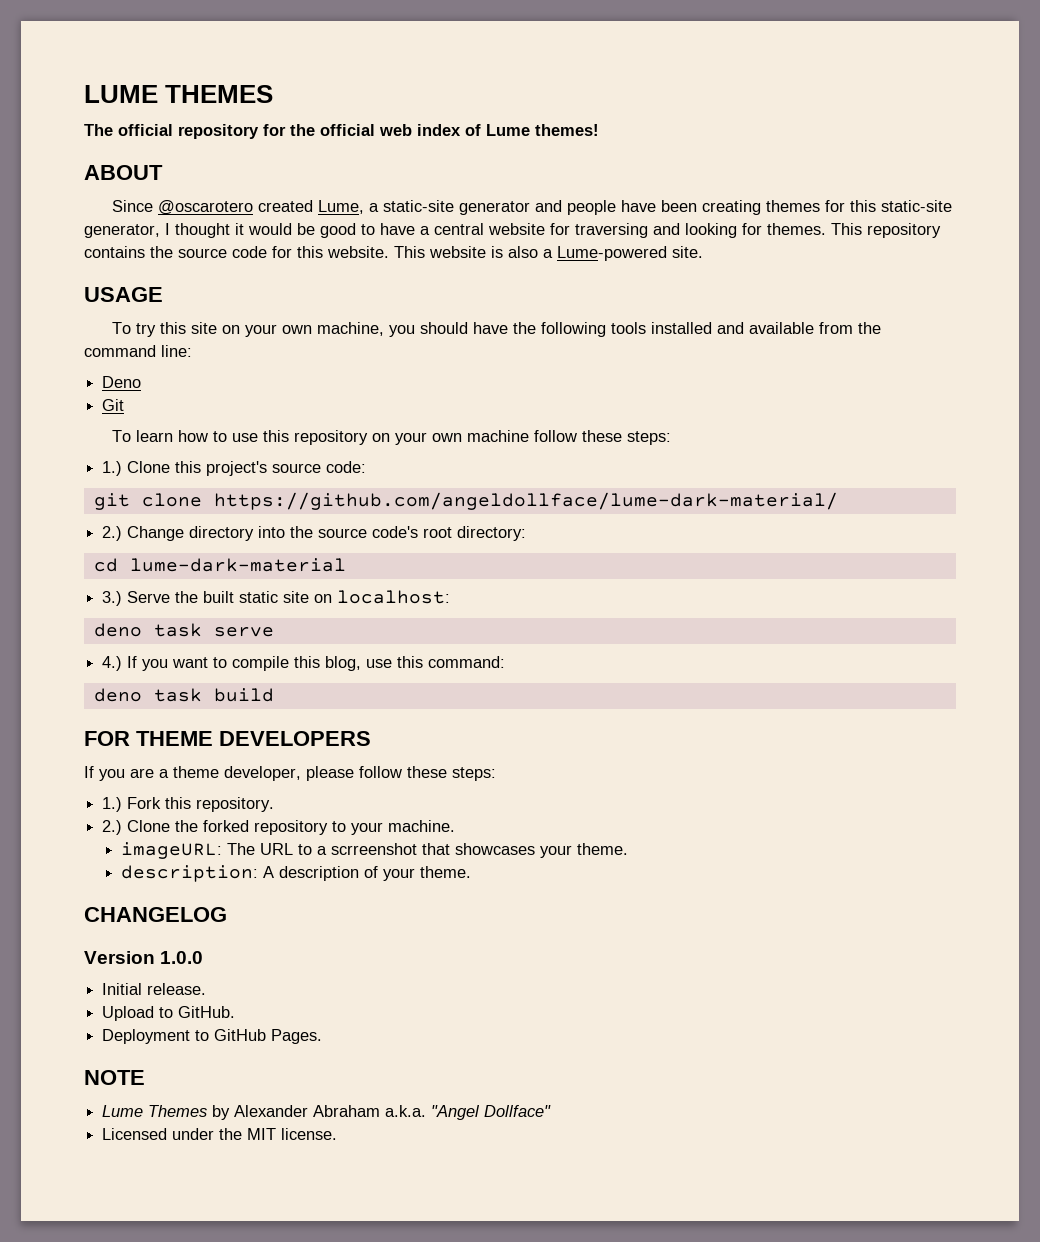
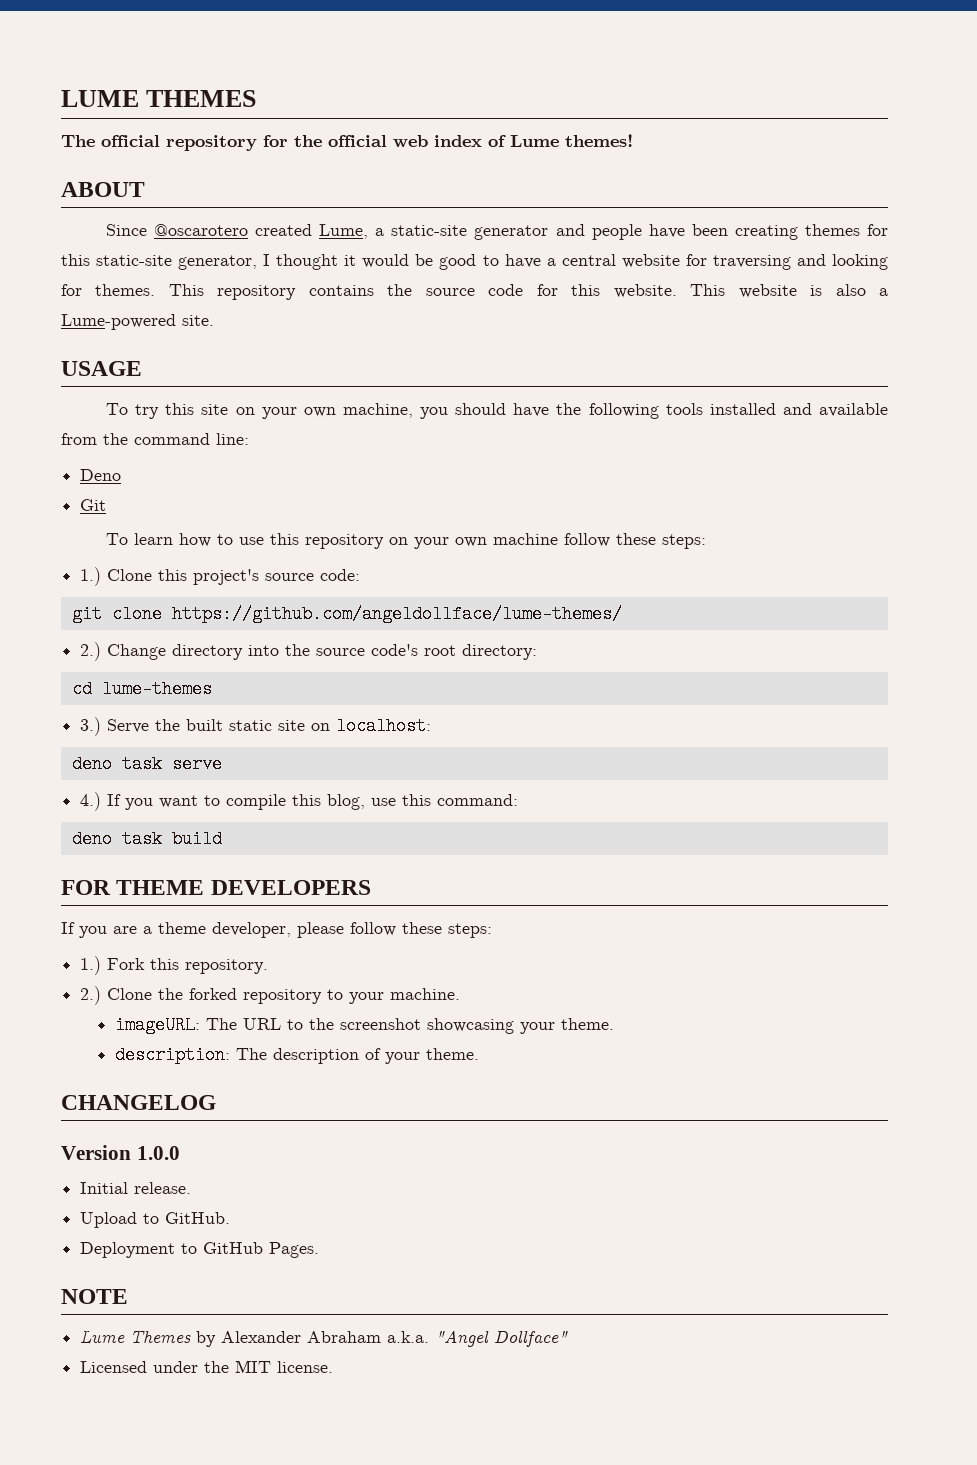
- git clone https://github.com/angeldollface/lume-dark-material/
+ git clone https://github.com/angeldollface/lume-themes/
- cd lume-dark-material
+ cd lume-themes
- imageURL: The URL to a scrreenshot that showcases your theme.
+ imageURL: The URL to the screenshot showcasing your theme.
- description: A description of your theme.
+ description: The description of your theme.

